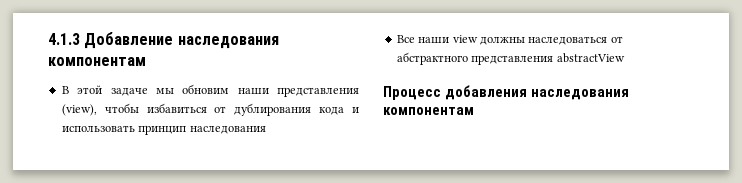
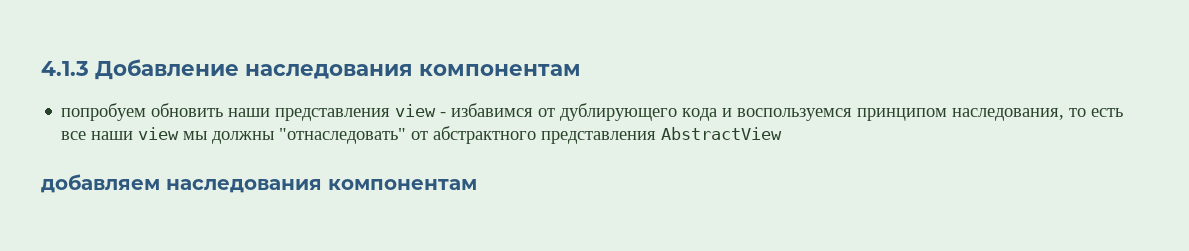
- В этой задаче мы обновим наши представления (view), чтобы избавиться от дублирования кода и использовать принцип наследования
- Все наши view должны наследоваться от абстрактного представления abstractView
- Процесс добавления наследования компонентам
+ попробуем обновить наши представления view - избавимся от дублирующего кода и воспользуемся принципом наследования, то есть все наши view мы должны "отнаследовать" от абстрактного представления AbstractView
+ добавляем наследования компонентам

